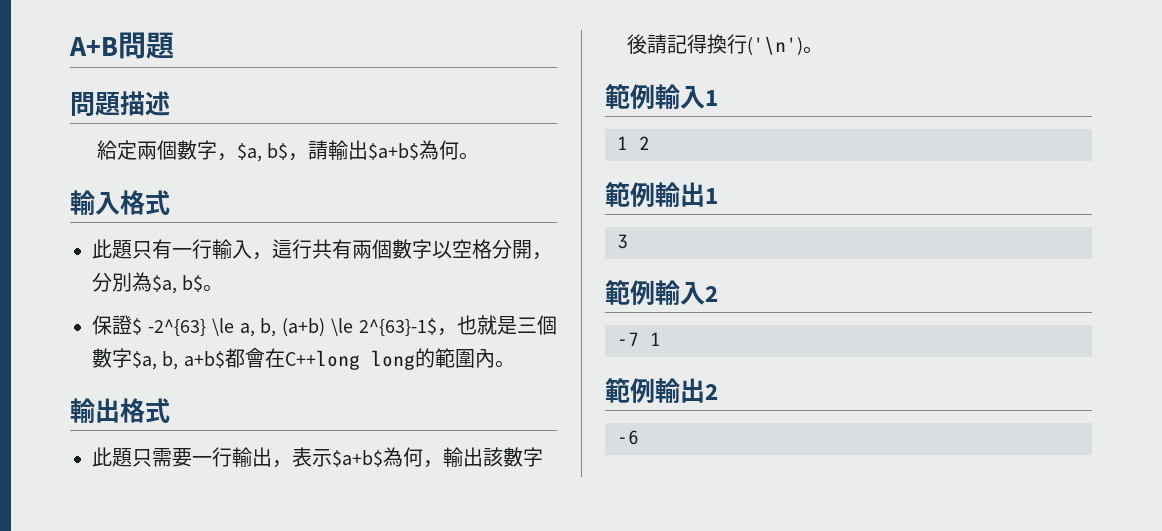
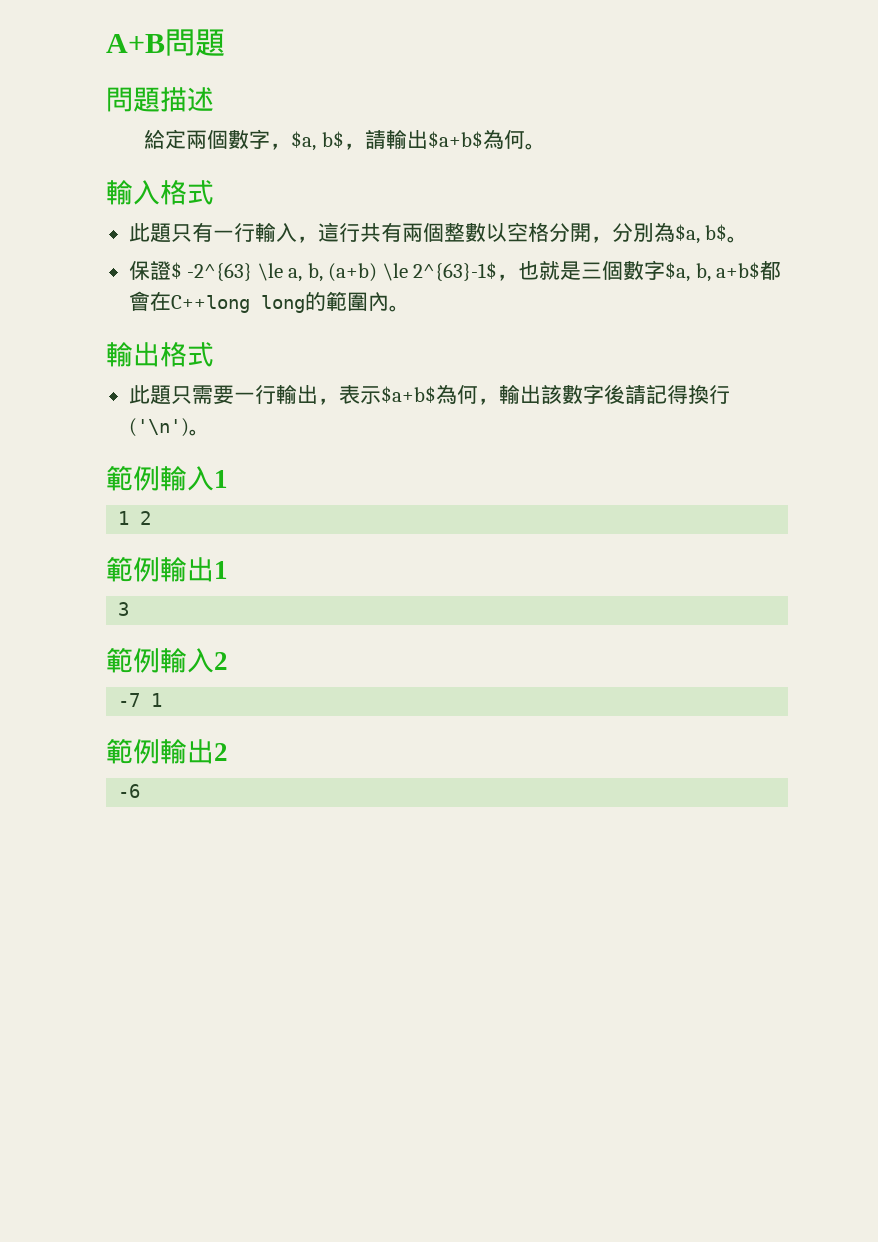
- 此題只有一行輸入，這行共有兩個數字以空格分開，分別為$a, b$。
+ 此題只有一行輸入，這行共有兩個整數以空格分開，分別為$a, b$。

